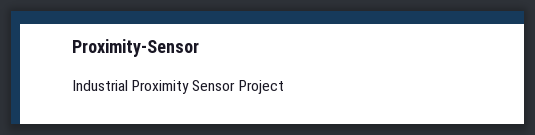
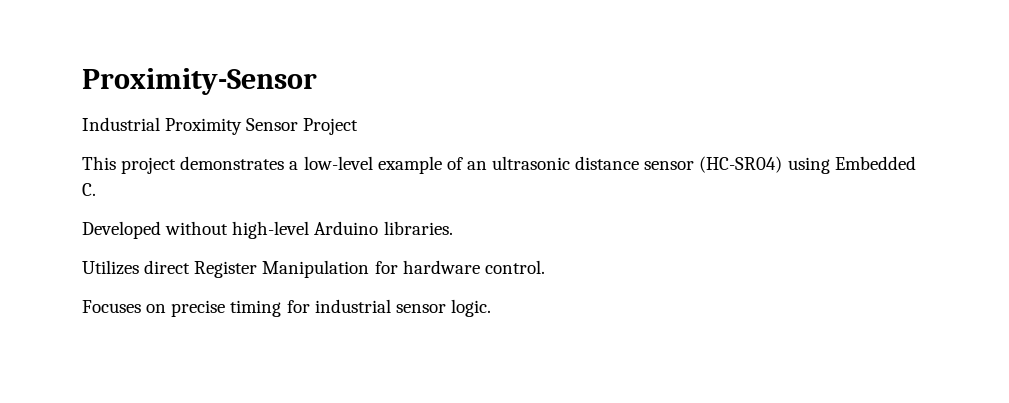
+ This project demonstrates a low-level example of an ultrasonic distance sensor (HC-SR04) using Embedded C.
+ Developed without high-level Arduino libraries.
+ Utilizes direct Register Manipulation for hardware control.
+ Focuses on precise timing for industrial sensor logic.

